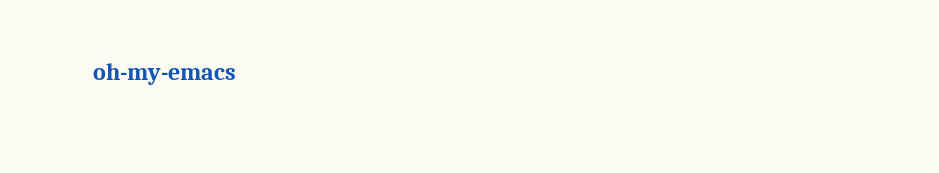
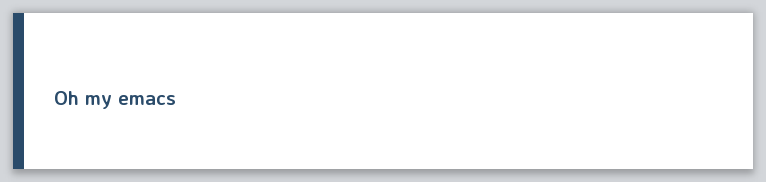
- oh-my-emacs
+ Oh my emacs

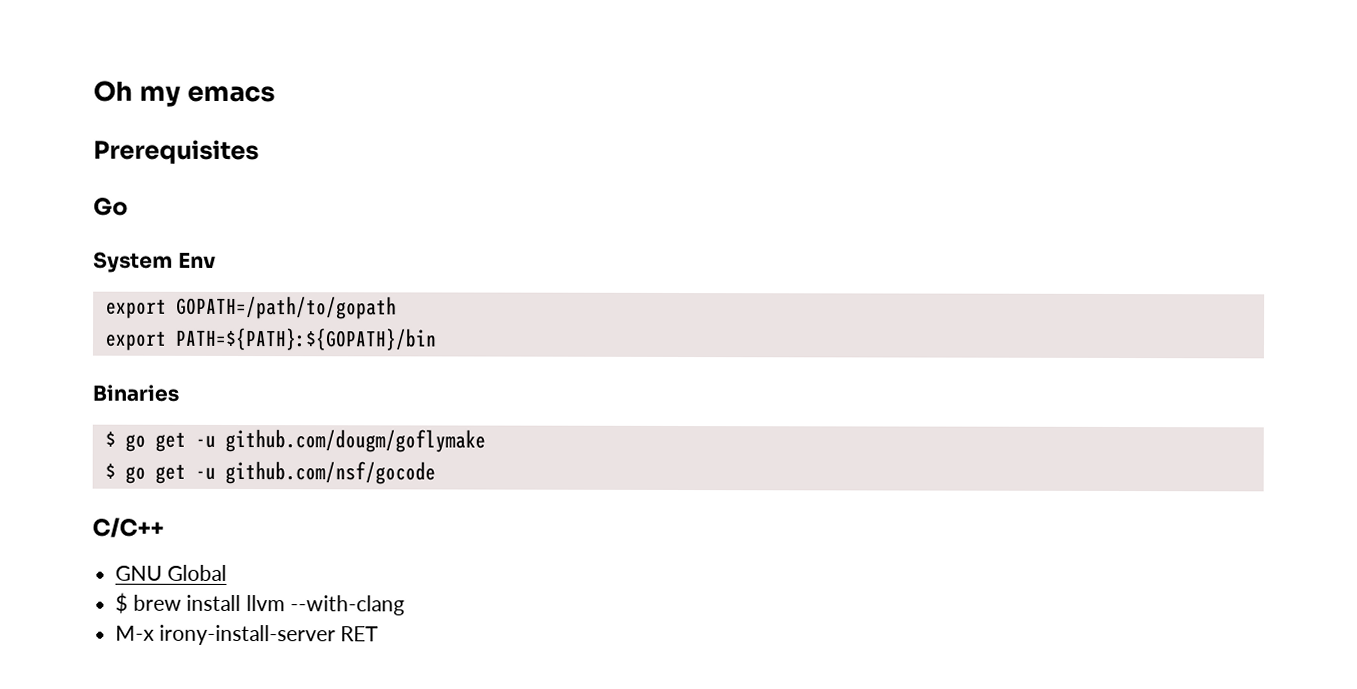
+ Prerequisites
+ Go
+ System Env
+ export GOPATH=/path/to/gopath
+ export PATH=${PATH}:${GOPATH}/bin
+ Binaries
+ $ go get -u github.com/dougm/goflymake
+ $ go get -u github.com/nsf/gocode
+ C/C++
+ GNU Global
+ $ brew install llvm --with-clang
+ M-x irony-install-server RET

